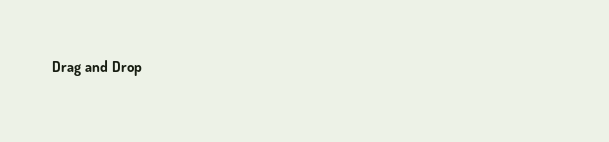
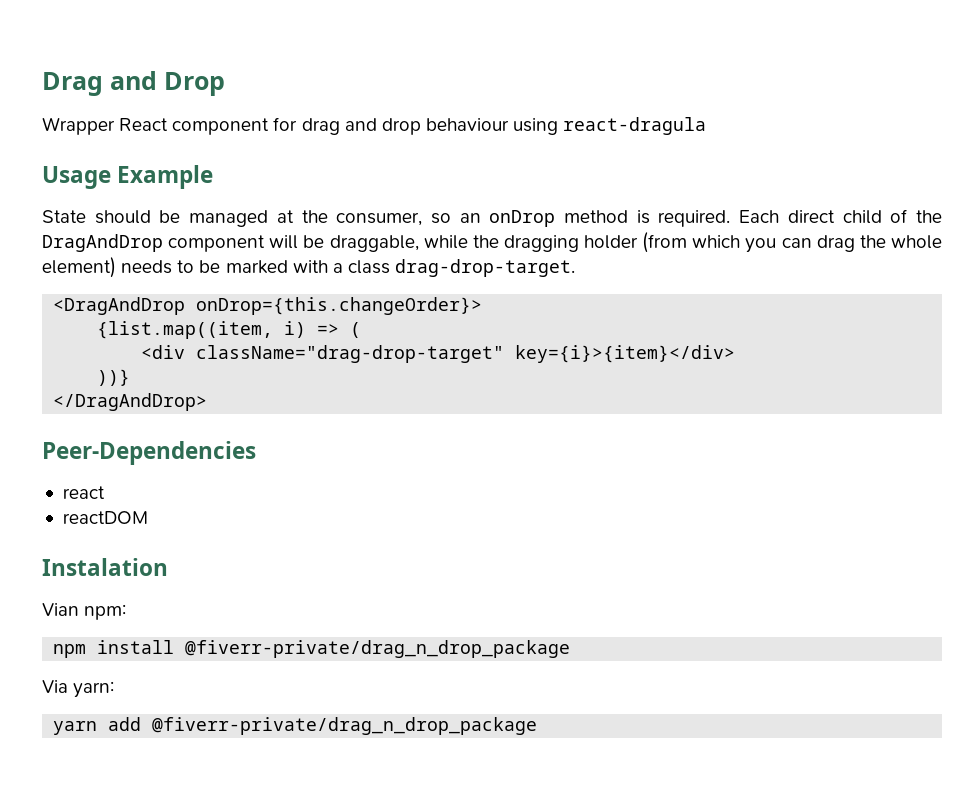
+ Wrapper React component for drag and drop behaviour using react-dragula
+ Usage Example
+ State should be managed at the consumer, so an onDrop method is required. Each direct child of the DragAndDrop component will be draggable, while the dragging holder (from which you can drag the whole element) needs to be marked with a class drag-drop-target.
+ <DragAndDrop onDrop={this.changeOrder}>
+ {list.map((item, i) => (
+ <div className="drag-drop-target" key={i}>{item}</div>
+ ))}
+ </DragAndDrop>
+ Peer-Dependencies
+ react
+ reactDOM
+ Instalation
+ Vian npm:
+ npm install @fiverr-private/drag_n_drop_package
+ Via yarn:
+ yarn add @fiverr-private/drag_n_drop_package

